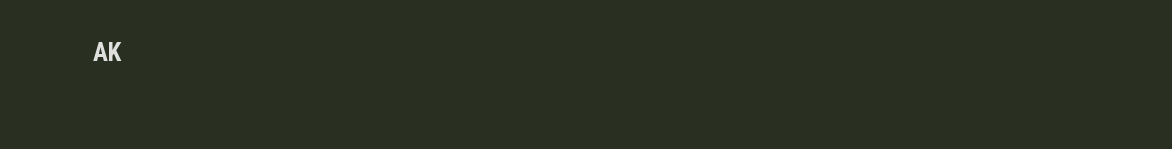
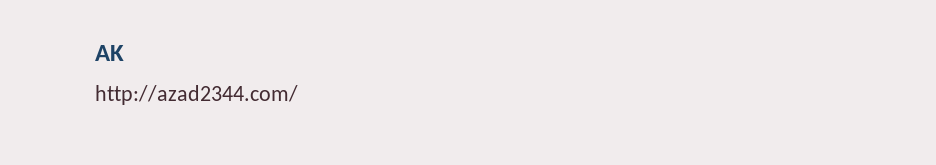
+ http://azad2344.com/

